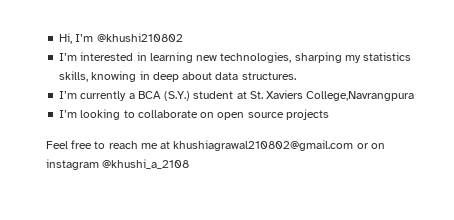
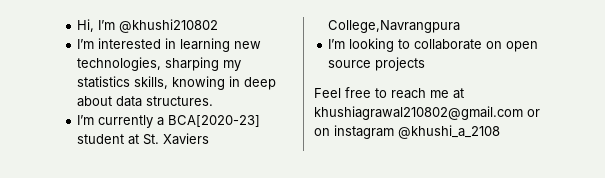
- I’m currently a BCA (S.Y.) student at St. Xaviers College,Navrangpura
+ I’m currently a BCA[2020-23] student at St. Xaviers College,Navrangpura

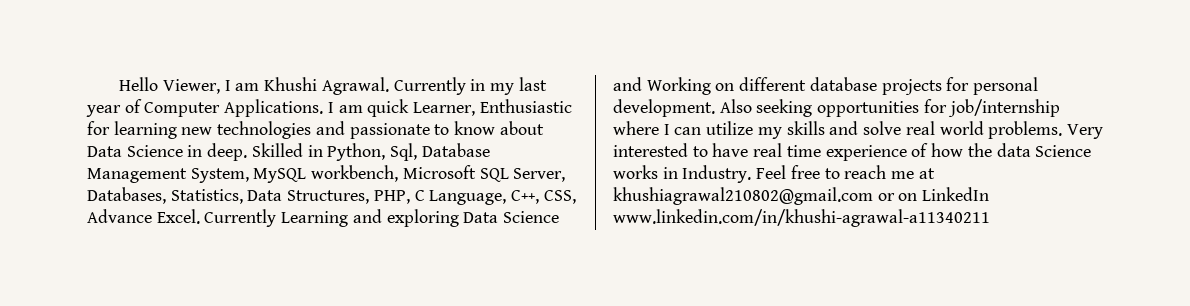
- Hi, I’m @khushi210802
- I’m interested in learning new technologies, sharping my statistics skills, knowing in deep about data structures.
- I’m currently a BCA[2020-23] student at St. Xaviers College,Navrangpura
- I’m looking to collaborate on open source projects
- Feel free to reach me at khushiagrawal210802@gmail.com or on instagram @khushi_a_2108
+ Hello Viewer, I am Khushi Agrawal. Currently in my last year of Computer Applications. I am quick Learner, Enthusiastic for learning new technologies and passionate to know about Data Science in deep. Skilled in Python, Sql, Database Management System, MySQL workbench, Microsoft SQL Server, Databases, Statistics, Data Structures, PHP, C Language, C++, CSS, Advance Excel. Currently Learning and exploring Data Science and Working on different database projects for personal development. Also seeking opportunities for job/internship where I can utilize my skills and solve real world problems. Very interested to have real time experience of how the data Science works in Industry. Feel free to reach me at khushiagrawal210802@gmail.com or on LinkedIn www.linkedin.com/in/khushi-agrawal-a11340211

